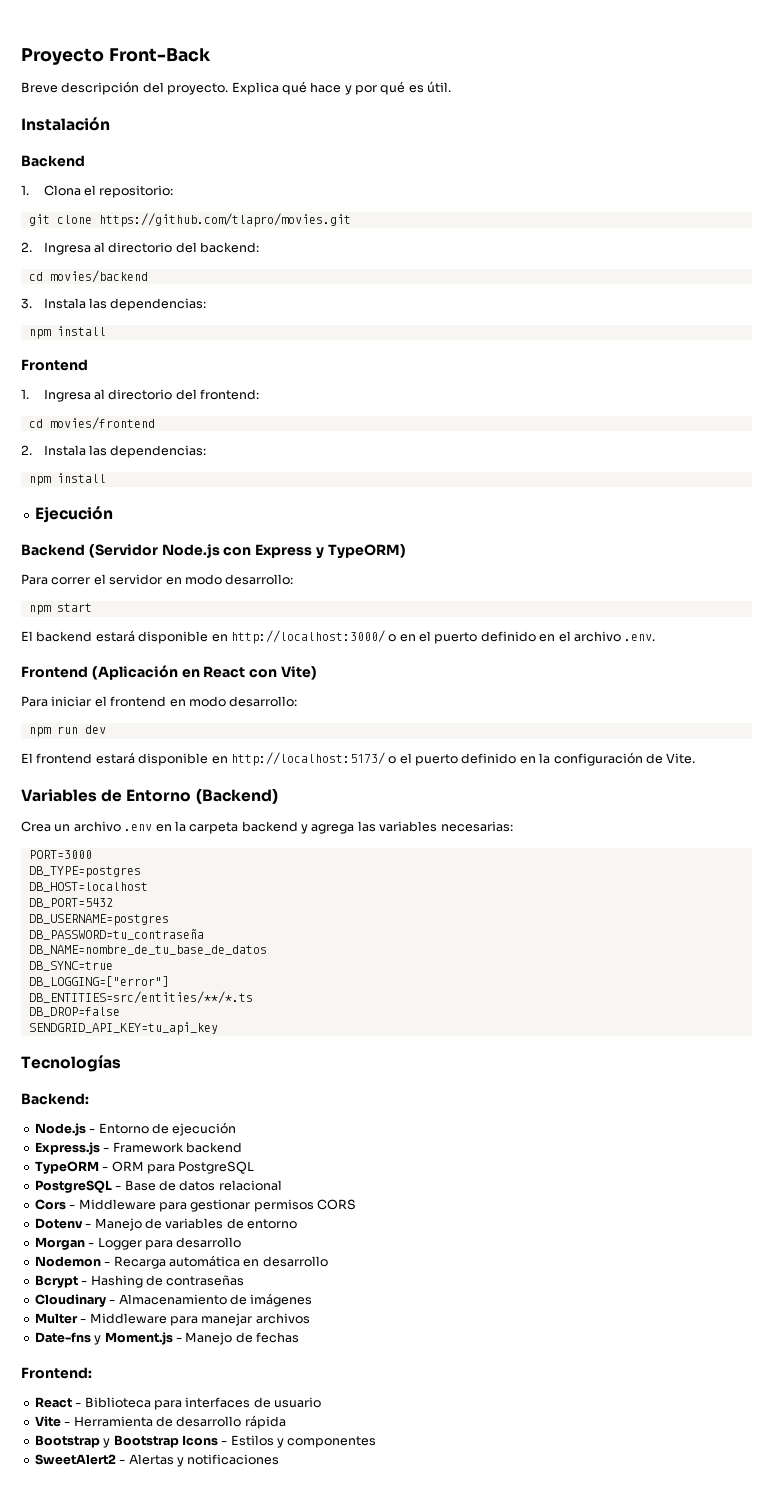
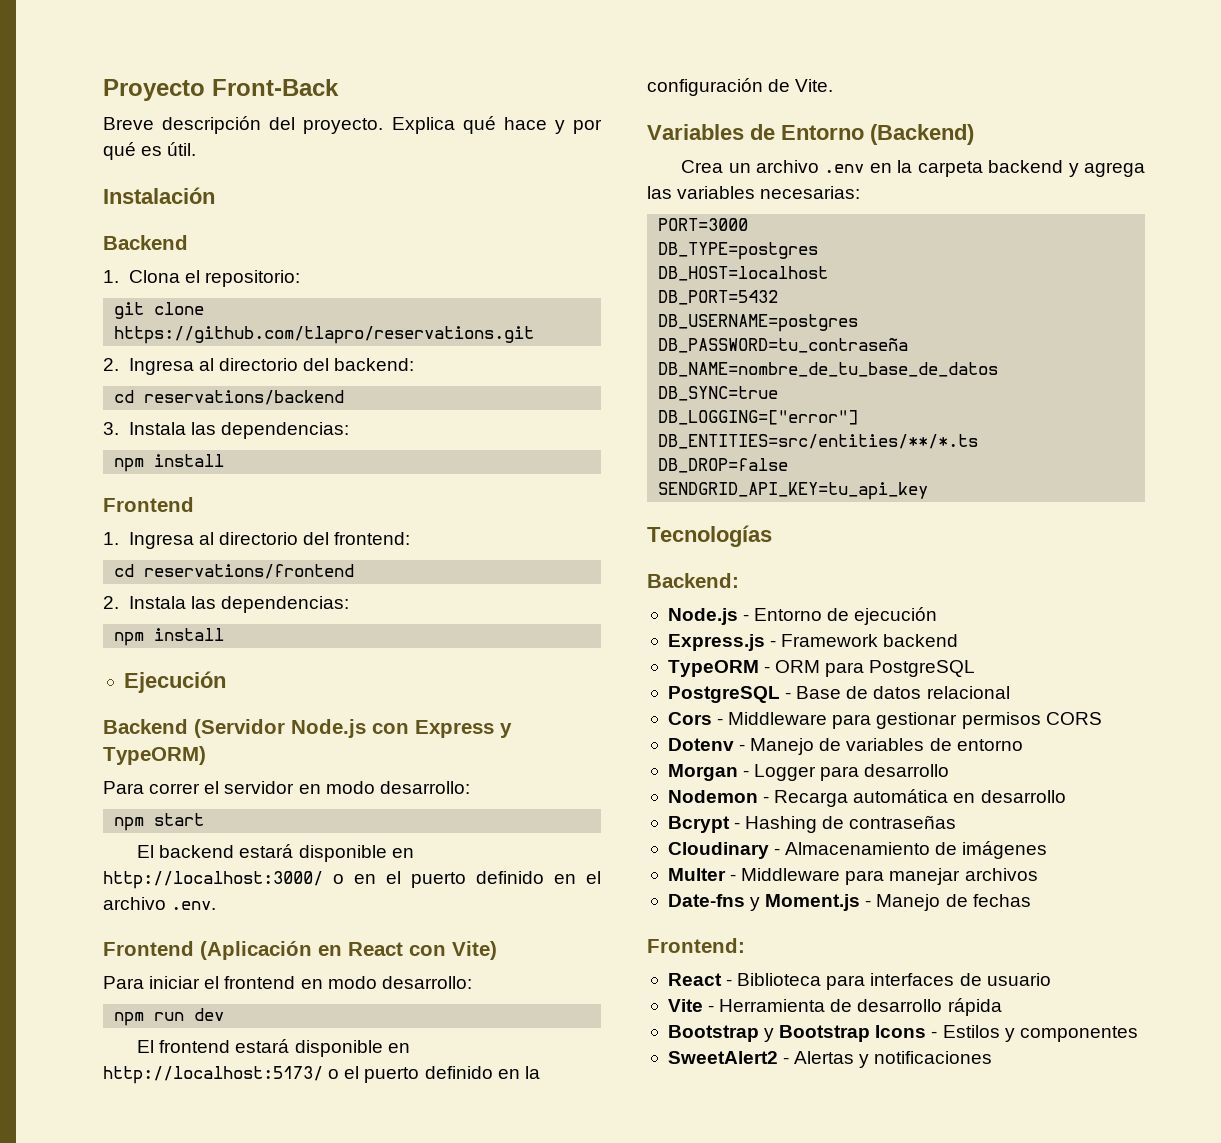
- git clone https://github.com/tlapro/movies.git
+ git clone https://github.com/tlapro/reservations.git
- cd movies/backend
+ cd reservations/backend
- cd movies/frontend
+ cd reservations/frontend

